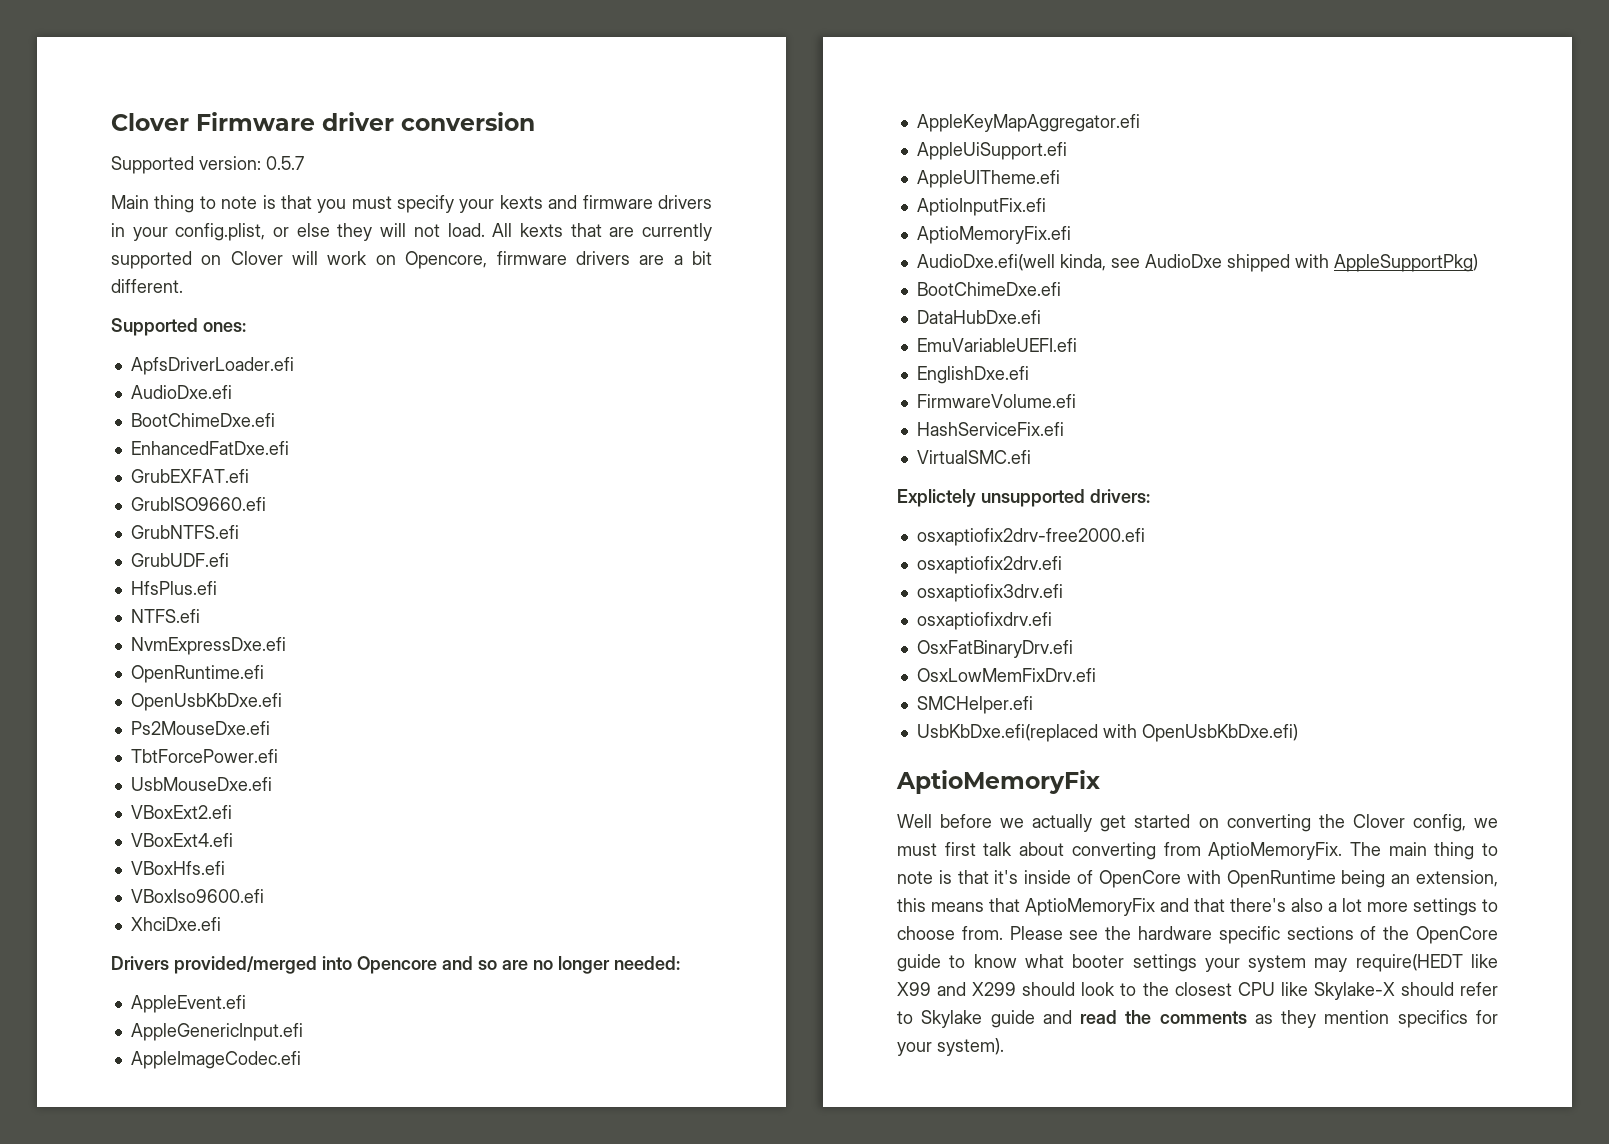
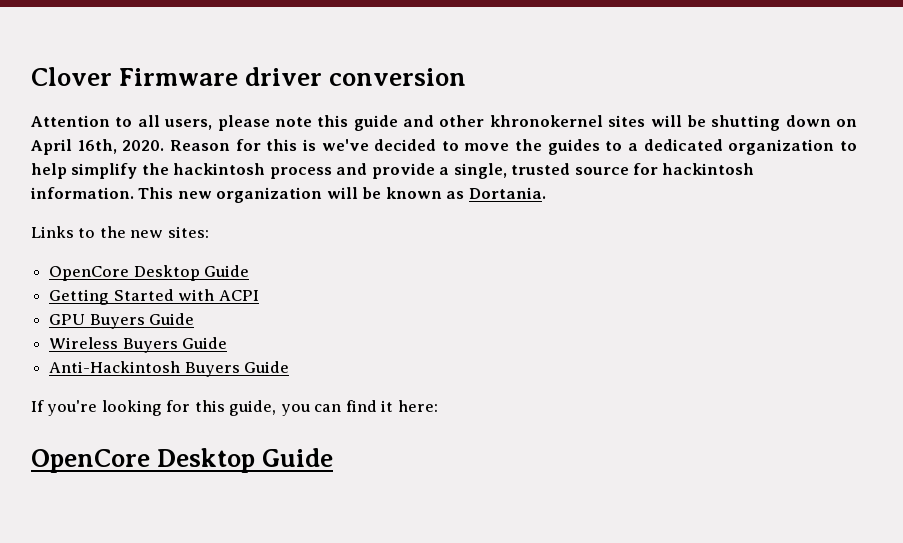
- Supported version: 0.5.7
- Main thing to note is that you must specify your kexts and firmware drivers in your config.plist, or else they will not load. All kexts that are currently supported on Clover will work on Opencore, firmware drivers are a bit different.
- Supported ones:
- ApfsDriverLoader.efi
- AudioDxe.efi
- BootChimeDxe.efi
- EnhancedFatDxe.efi
- GrubEXFAT.efi
- GrubISO9660.efi
- GrubNTFS.efi
- GrubUDF.efi
- HfsPlus.efi
- NTFS.efi
- NvmExpressDxe.efi
- OpenRuntime.efi
- OpenUsbKbDxe.efi
- Ps2MouseDxe.efi
- TbtForcePower.efi
- UsbMouseDxe.efi
- VBoxExt2.efi
- VBoxExt4.efi
- VBoxHfs.efi
- VBoxIso9600.efi
- XhciDxe.efi
- Drivers provided/merged into Opencore and so are no longer needed:
- AppleEvent.efi
- AppleGenericInput.efi
- AppleImageCodec.efi
- AppleKeyMapAggregator.efi
- AppleUiSupport.efi
- AppleUITheme.efi
- AptioInputFix.efi
- AptioMemoryFix.efi
- AudioDxe.efi(well kinda, see AudioDxe shipped with AppleSupportPkg)
- BootChimeDxe.efi
- DataHubDxe.efi
- EmuVariableUEFI.efi
- EnglishDxe.efi
- FirmwareVolume.efi
- HashServiceFix.efi
- VirtualSMC.efi
- Explictely unsupported drivers:
- osxaptiofix2drv-free2000.efi
- osxaptiofix2drv.efi
- osxaptiofix3drv.efi
- osxaptiofixdrv.efi
- OsxFatBinaryDrv.efi
- OsxLowMemFixDrv.efi
- SMCHelper.efi
- UsbKbDxe.efi(replaced with OpenUsbKbDxe.efi)
- AptioMemoryFix
- Well before we actually get started on converting the Clover config, we must first talk about converting from AptioMemoryFix. The main thing to note is that it's inside of OpenCore with OpenRuntime being an extension, this means that AptioMemoryFix and that there's also a lot more settings to choose from. Please see the hardware specific sections of the OpenCore guide to know what booter settings your system may require(HEDT like X99 and X299 should look to the closest CPU like Skylake-X should refer to Skylake guide and read the comments as they mention specifics for your system).
+ Attention to all users, please note this guide and other khronokernel sites will be shutting down on April 16th, 2020. Reason for this is we've decided to move the guides to a dedicated organization to help simplify the hackintosh process and provide a single, trusted source for hackintosh information. This new organization will be known as Dortania.
+ Links to the new sites:
+ OpenCore Desktop Guide
+ Getting Started with ACPI
+ GPU Buyers Guide
+ Wireless Buyers Guide
+ Anti-Hackintosh Buyers Guide
+ If you're looking for this guide, you can find it here:
+ OpenCore Desktop Guide

